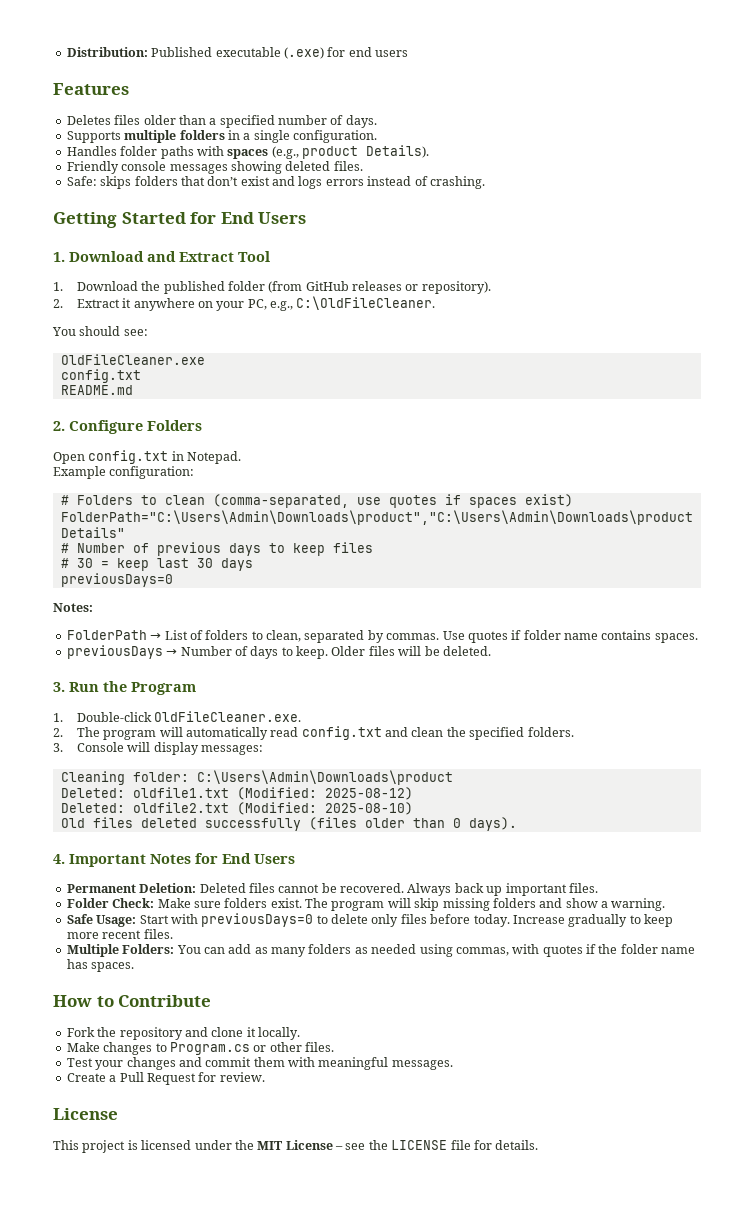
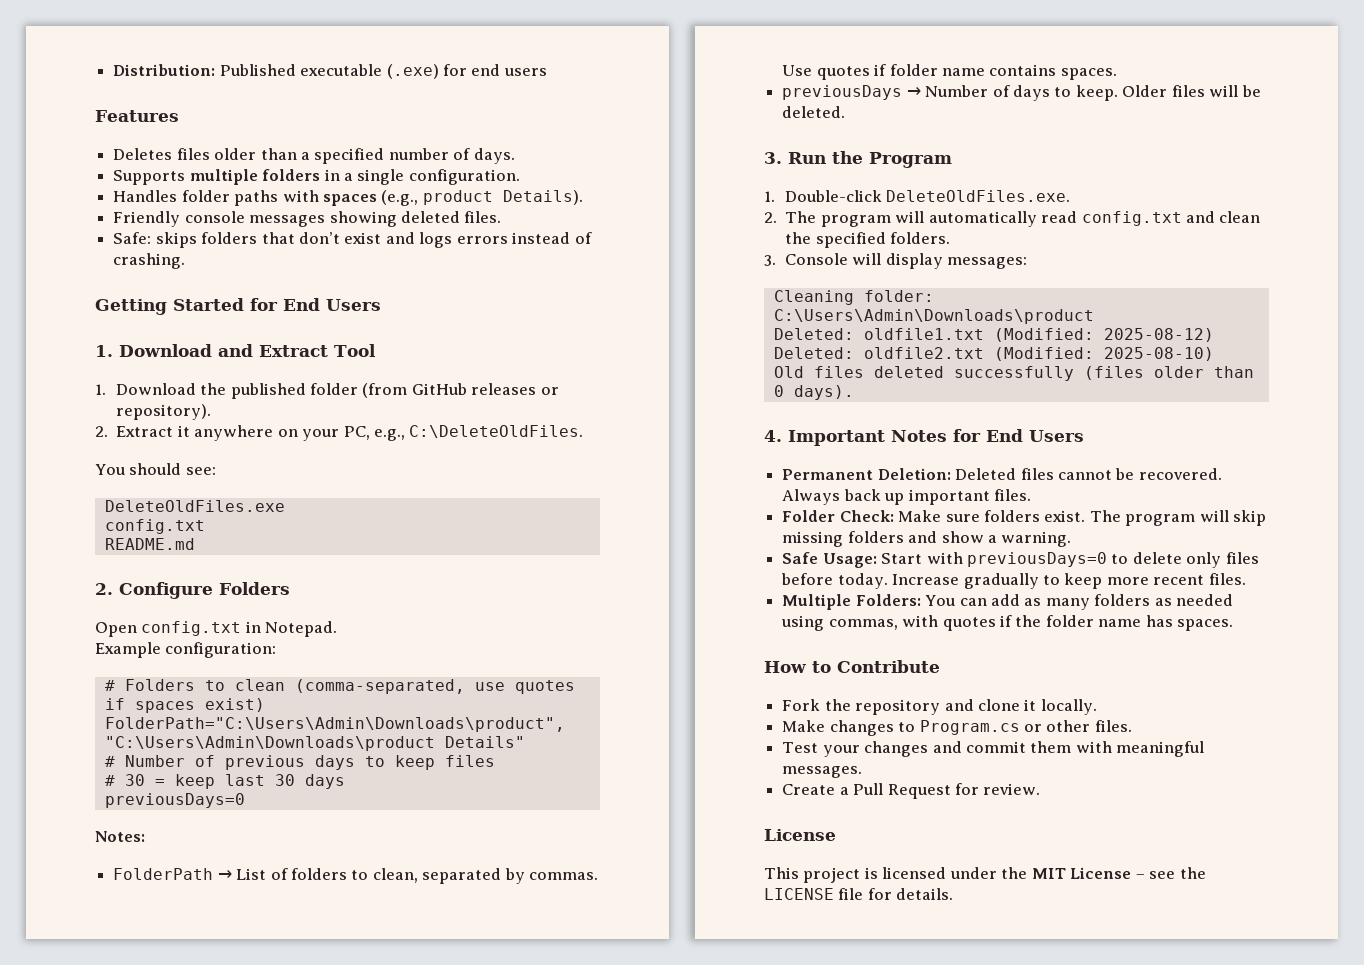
- 2. Extract it anywhere on your PC, e.g., C:\OldFileCleaner.
+ 2. Extract it anywhere on your PC, e.g., C:\DeleteOldFiles.
- OldFileCleaner.exe
+ DeleteOldFiles.exe
- 1. Double-click OldFileCleaner.exe.
+ 1. Double-click DeleteOldFiles.exe.

